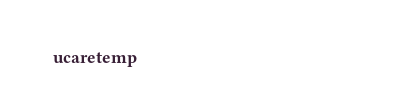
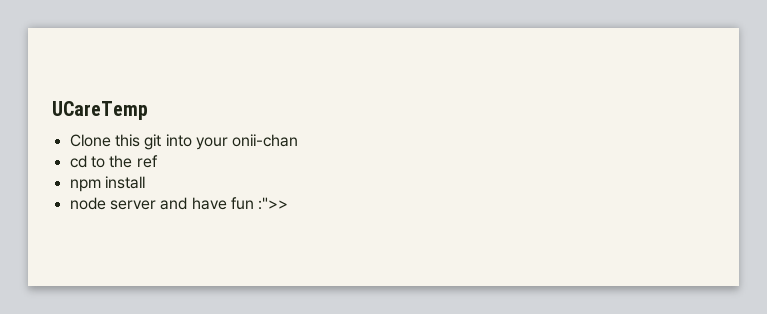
- ucaretemp
+ UCareTemp
+ Clone this git into your onii-chan
+ cd to the ref
+ npm install
+ node server and have fun :">>

